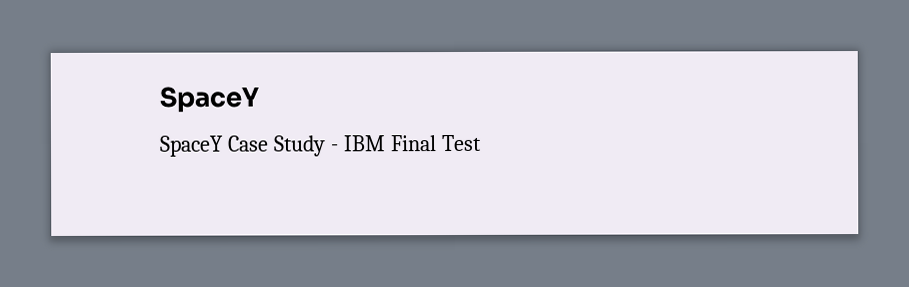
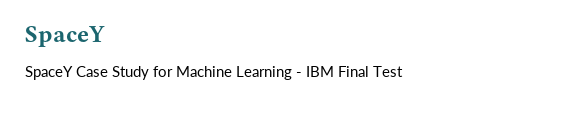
- SpaceY Case Study - IBM Final Test
+ SpaceY Case Study for Machine Learning - IBM Final Test

